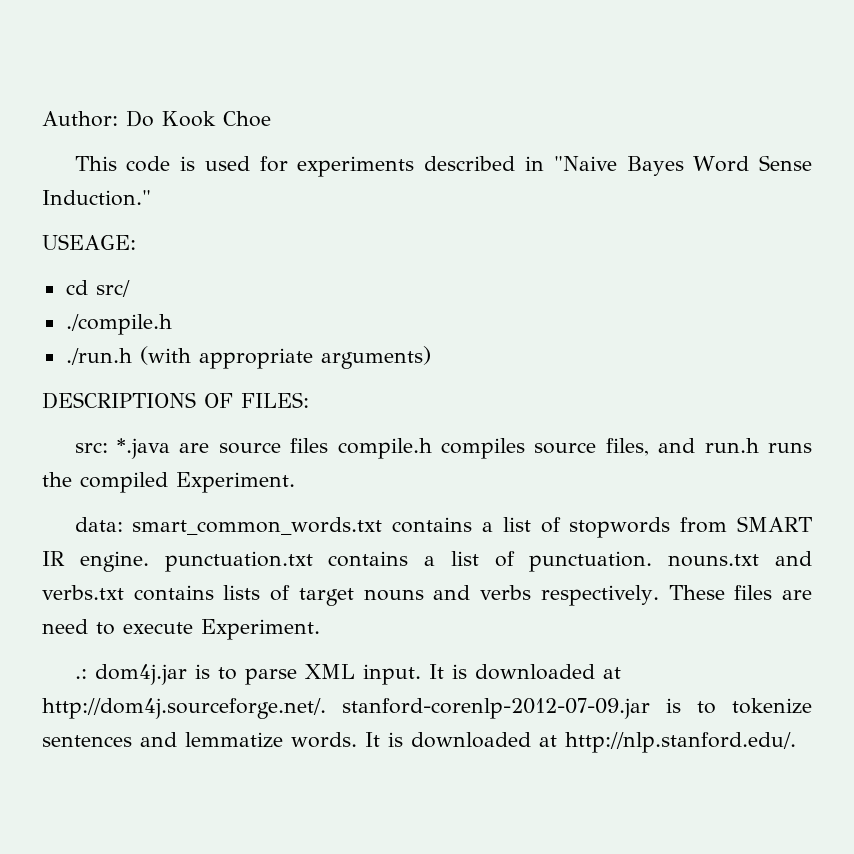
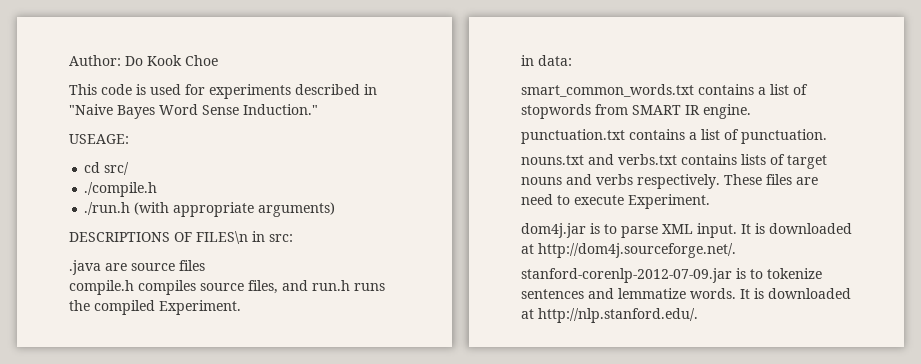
- DESCRIPTIONS OF FILES:
- src: *.java are source files compile.h compiles source files, and run.h runs the compiled Experiment.
+ DESCRIPTIONS OF FILES\n in src:
+ .java are source files
+ compile.h compiles source files, and run.h runs the compiled Experiment.
- data: smart_common_words.txt contains a list of stopwords from SMART IR engine. punctuation.txt contains a list of punctuation. nouns.txt and verbs.txt contains lists of target nouns and verbs respectively.
+ in data:
+ smart_common_words.txt contains a list of stopwords from SMART IR engine.
+ punctuation.txt contains a list of punctuation.
+ nouns.txt and verbs.txt contains lists of target nouns and verbs respectively.
- .: dom4j.jar is to parse XML input.
+ dom4j.jar is to parse XML input.
- It is downloaded at http://dom4j.sourceforge.net/. stanford-corenlp-2012-07-09.jar is to tokenize sentences and lemmatize words.
+ It is downloaded at http://dom4j.sourceforge.net/.
+ stanford-corenlp-2012-07-09.jar is to tokenize sentences and lemmatize words.

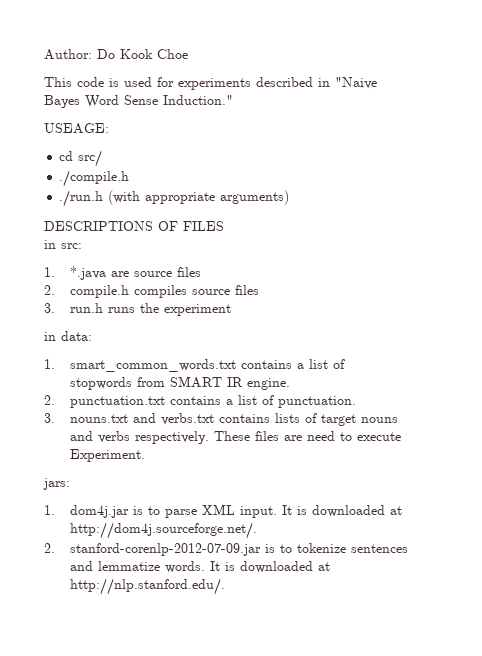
- DESCRIPTIONS OF FILES\n in src:
+ DESCRIPTIONS OF FILES
+ in src:
- .java are source files
+ 1. *.java are source files
- compile.h compiles source files, and run.h runs the compiled Experiment.
+ 2. compile.h compiles source files
+ 3. run.h runs the experiment
- smart_common_words.txt contains a list of stopwords from SMART IR engine.
+ 1. smart_common_words.txt contains a list of stopwords from SMART IR engine.
- punctuation.txt contains a list of punctuation.
+ 2. punctuation.txt contains a list of punctuation.
- nouns.txt and verbs.txt contains lists of target nouns and verbs respectively.
+ 3. nouns.txt and verbs.txt contains lists of target nouns and verbs respectively.
- dom4j.jar is to parse XML input.
+ jars:
+ 1. dom4j.jar is to parse XML input.
- stanford-corenlp-2012-07-09.jar is to tokenize sentences and lemmatize words.
+ 2. stanford-corenlp-2012-07-09.jar is to tokenize sentences and lemmatize words.

